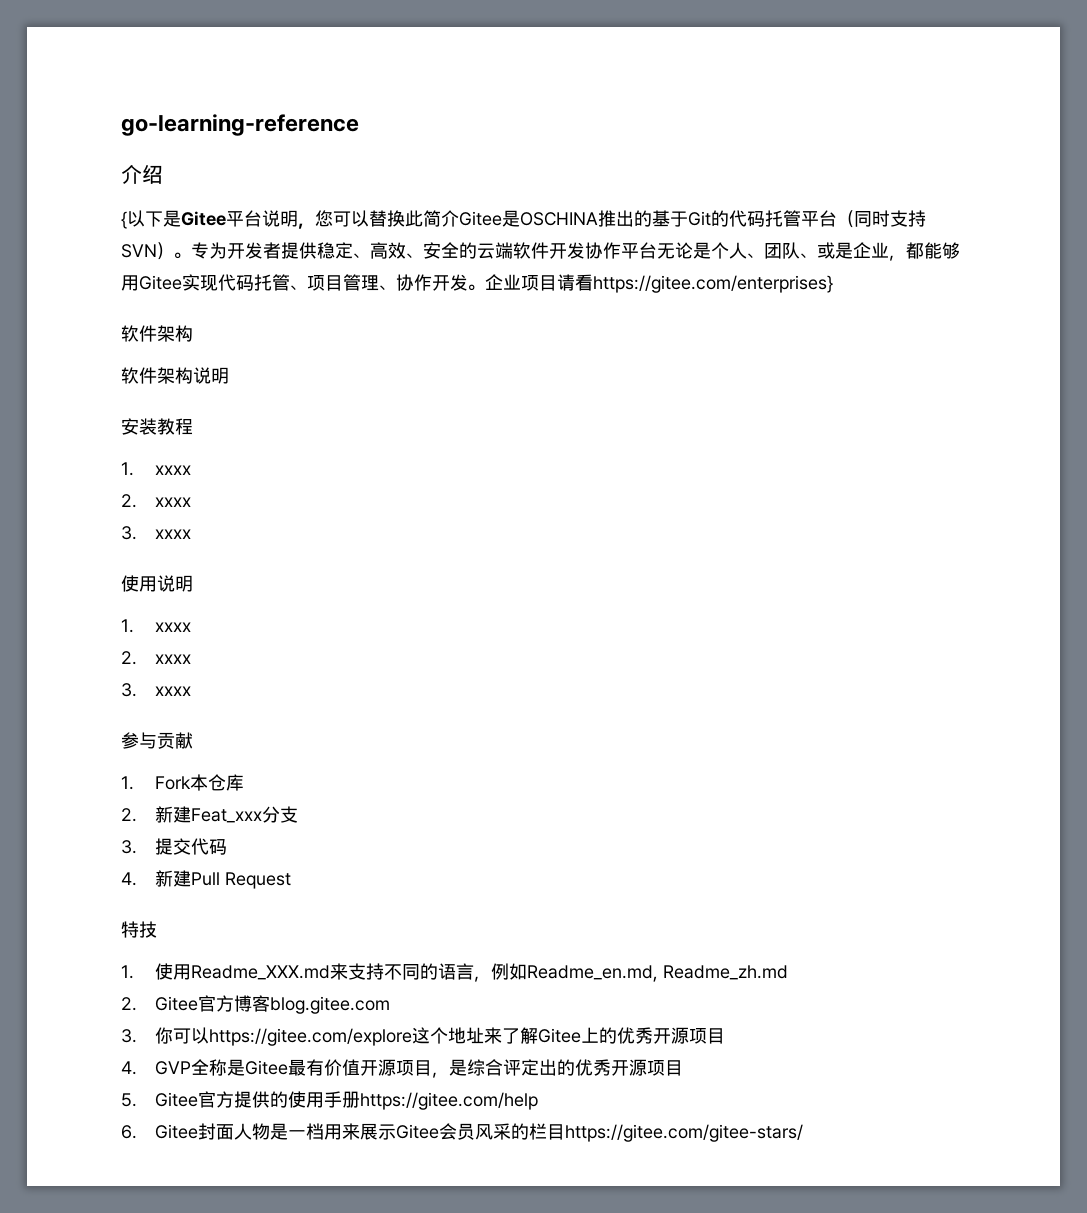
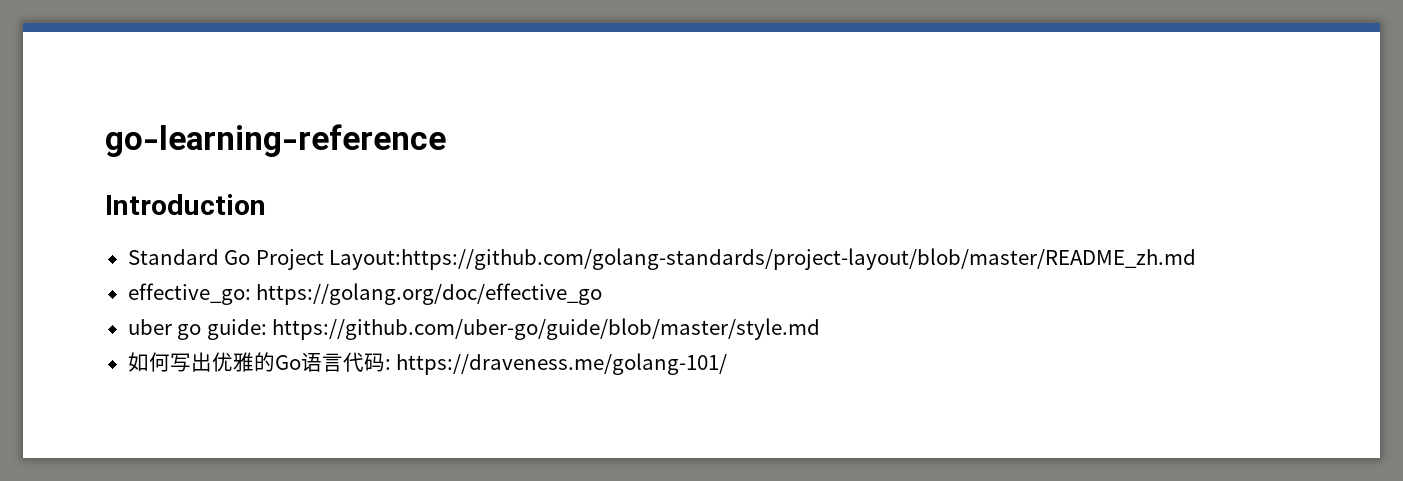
- 介绍
- {以下是Gitee平台说明，您可以替换此简介Gitee是OSCHINA推出的基于Git的代码托管平台（同时支持SVN）。专为开发者提供稳定、高效、安全的云端软件开发协作平台无论是个人、团队、或是企业，都能够用Gitee实现代码托管、项目管理、协作开发。企业项目请看https://gitee.com/enterprises}
- 软件架构
- 软件架构说明
- 安装教程
- 1. xxxx
- 2. xxxx
- 3. xxxx
- 使用说明
- 1. xxxx
- 2. xxxx
- 3. xxxx
- 参与贡献
- 1. Fork本仓库
- 2.新建Feat_xxx分支
- 3.提交代码
- 4.新建Pull Request
- 特技
- 1.使用Readme_XXX.md来支持不同的语言，例如Readme_en.md, Readme_zh.md
- 2. Gitee官方博客blog.gitee.com
- 3.你可以https://gitee.com/explore这个地址来了解Gitee上的优秀开源项目
- 4. GVP全称是Gitee最有价值开源项目，是综合评定出的优秀开源项目
- 5. Gitee官方提供的使用手册https://gitee.com/help
- 6. Gitee封面人物是一档用来展示Gitee会员风采的栏目https://gitee.com/gitee-stars/
+ Introduction
+ Standard Go Project Layout:https://github.com/golang-standards/project-layout/blob/master/README_zh.md
+ effective_go: https://golang.org/doc/effective_go
+ uber go guide: https://github.com/uber-go/guide/blob/master/style.md
+ 如何写出优雅的Go语言代码: https://draveness.me/golang-101/

